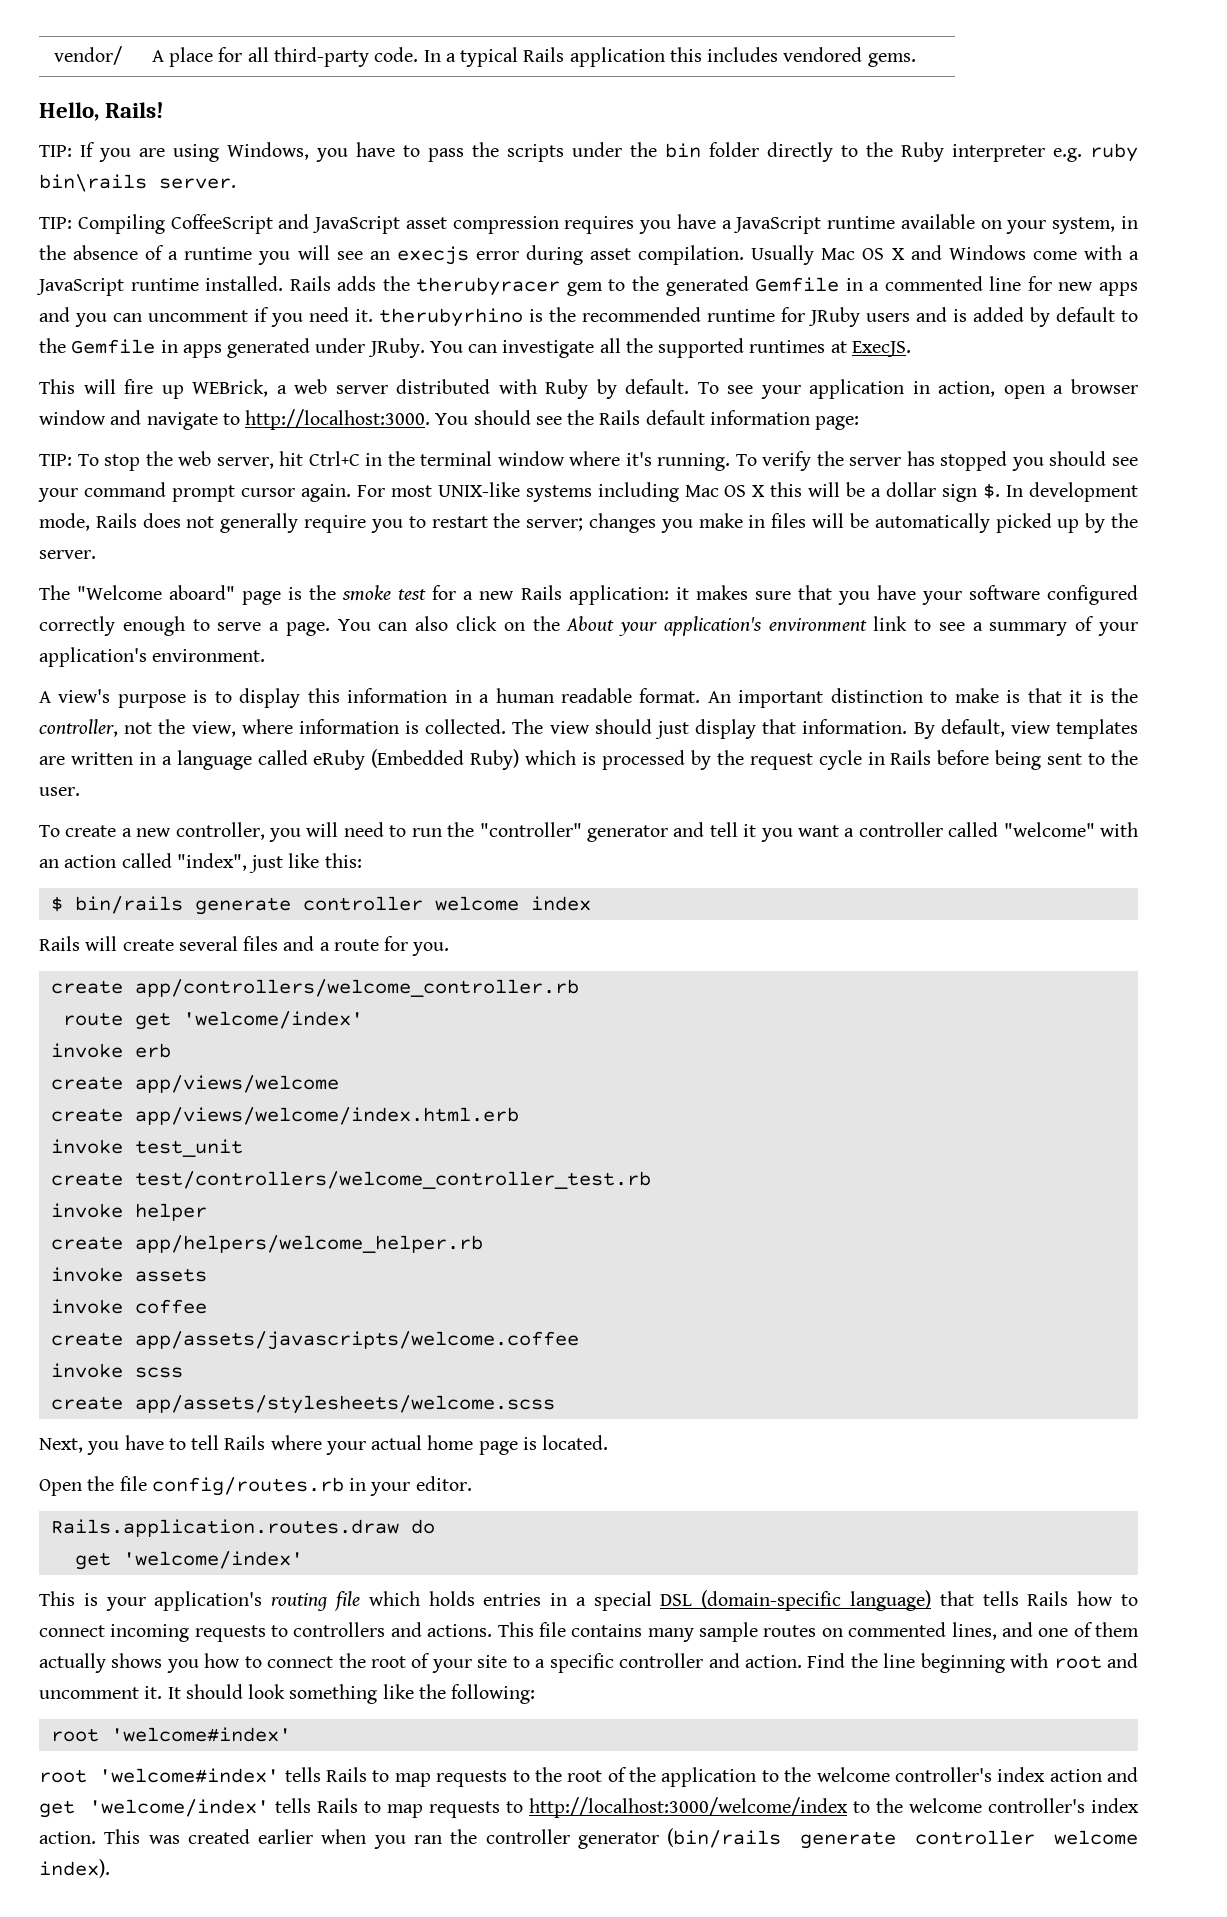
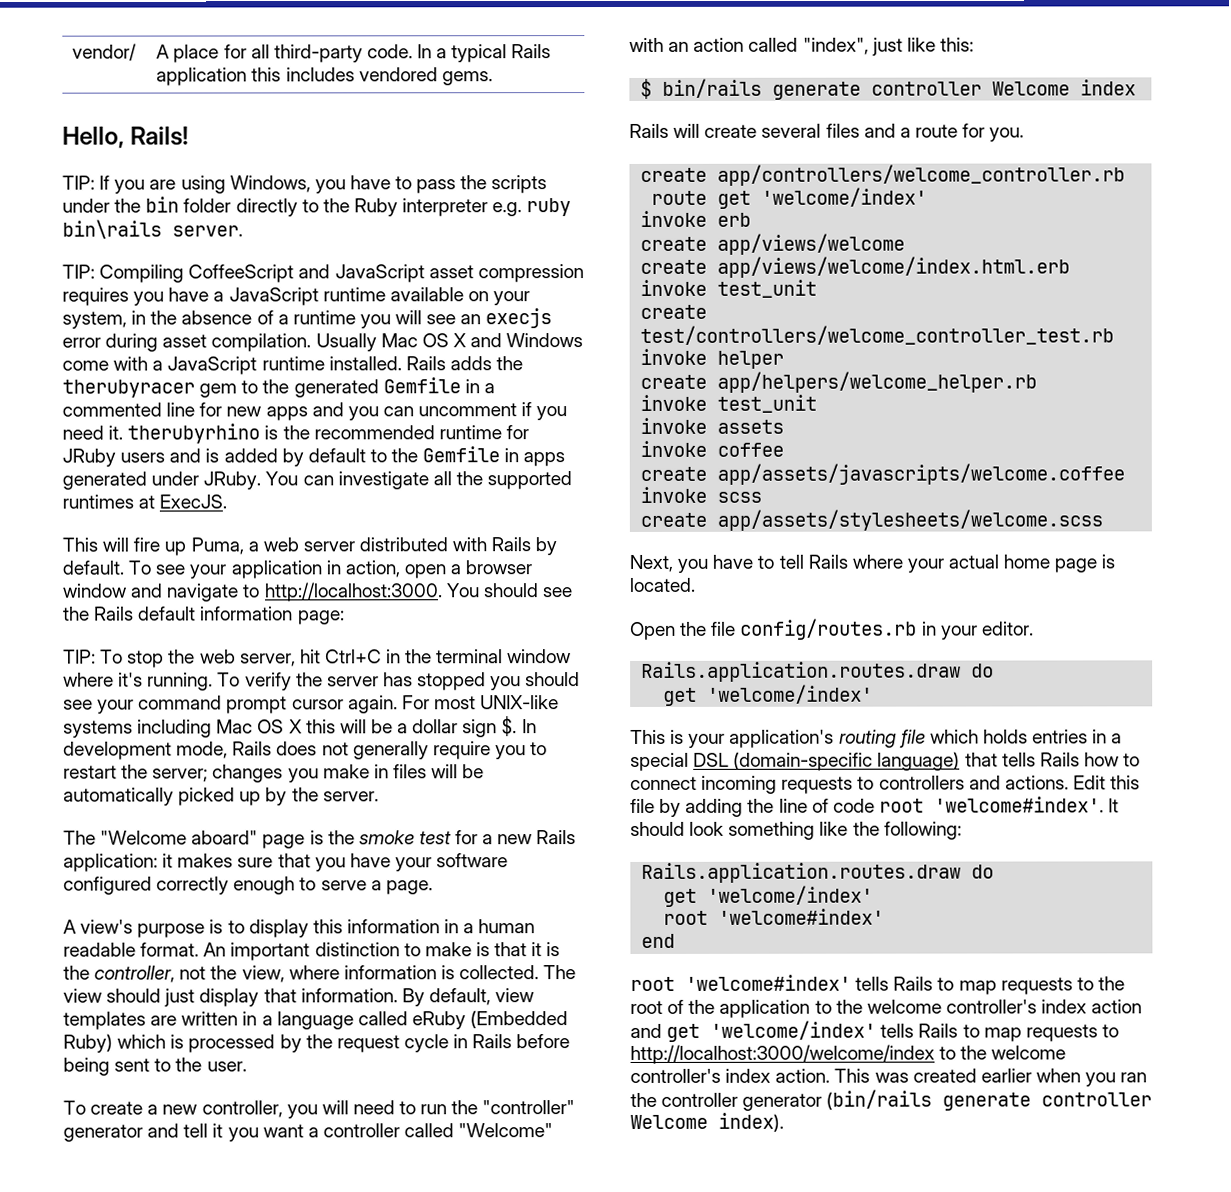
- This will fire up WEBrick, a web server distributed with Ruby by default.
+ This will fire up Puma, a web server distributed with Rails by default.
- You can also click on the About your application's environment link to see a summary of your application's environment.
- To create a new controller, you will need to run the "controller" generator and tell it you want a controller called "welcome" with an action called "index", just like this:
+ To create a new controller, you will need to run the "controller" generator and tell it you want a controller called "Welcome" with an action called "index", just like this:
- $ bin/rails generate controller welcome index
+ $ bin/rails generate controller Welcome index
  create app/helpers/welcome_helper.rb
+ invoke test_unit
- This file contains many sample routes on commented lines, and one of them actually shows you how to connect the root of your site to a specific controller and action. Find the line beginning with root and uncomment it.
+ Edit this file by adding the line of code root 'welcome#index'.
  It should look something like the following:
+ Rails.application.routes.draw do
+ get 'welcome/index'
  root 'welcome#index'
+ end
- This was created earlier when you ran the controller generator (bin/rails generate controller welcome index).
+ This was created earlier when you ran the controller generator (bin/rails generate controller Welcome index).

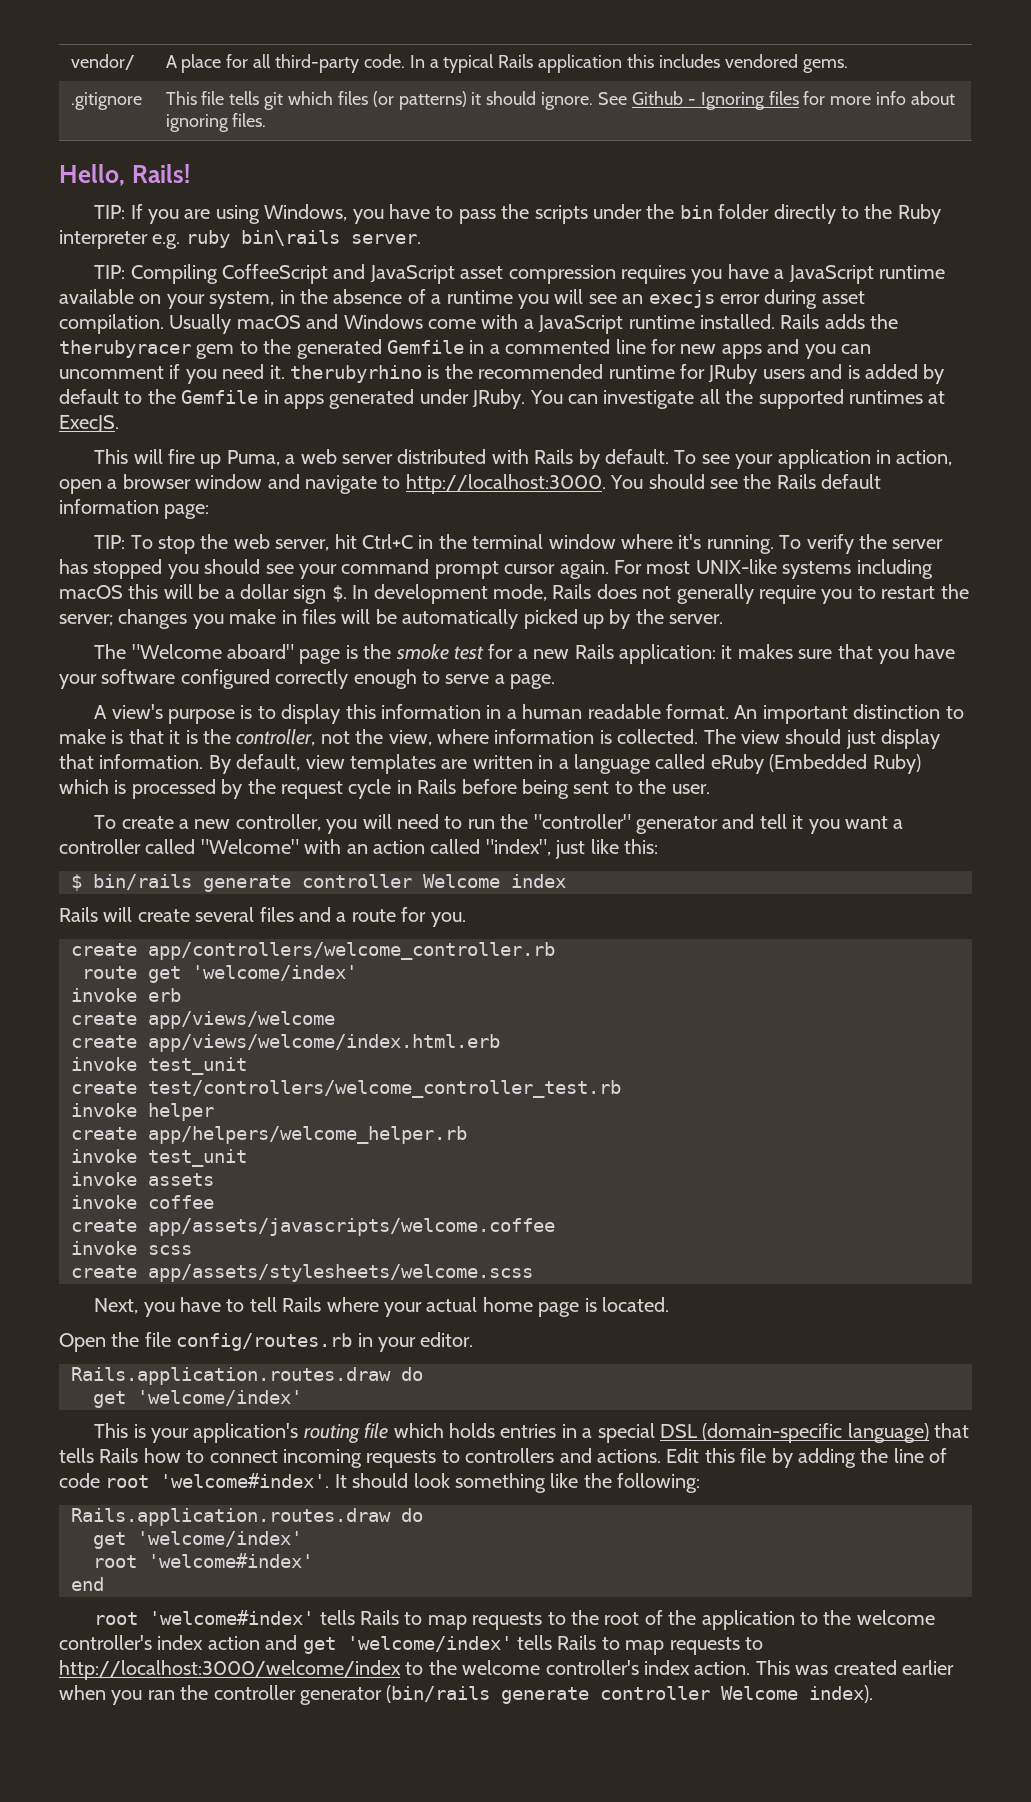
+ .gitignore | This file tells git which files (or patterns) it should ignore. See Github - Ignoring files for more info about ignoring files.
- Usually Mac OS X and Windows come with a JavaScript runtime installed.
+ Usually macOS and Windows come with a JavaScript runtime installed.
- For most UNIX-like systems including Mac OS X this will be a dollar sign $.
+ For most UNIX-like systems including macOS this will be a dollar sign $.

